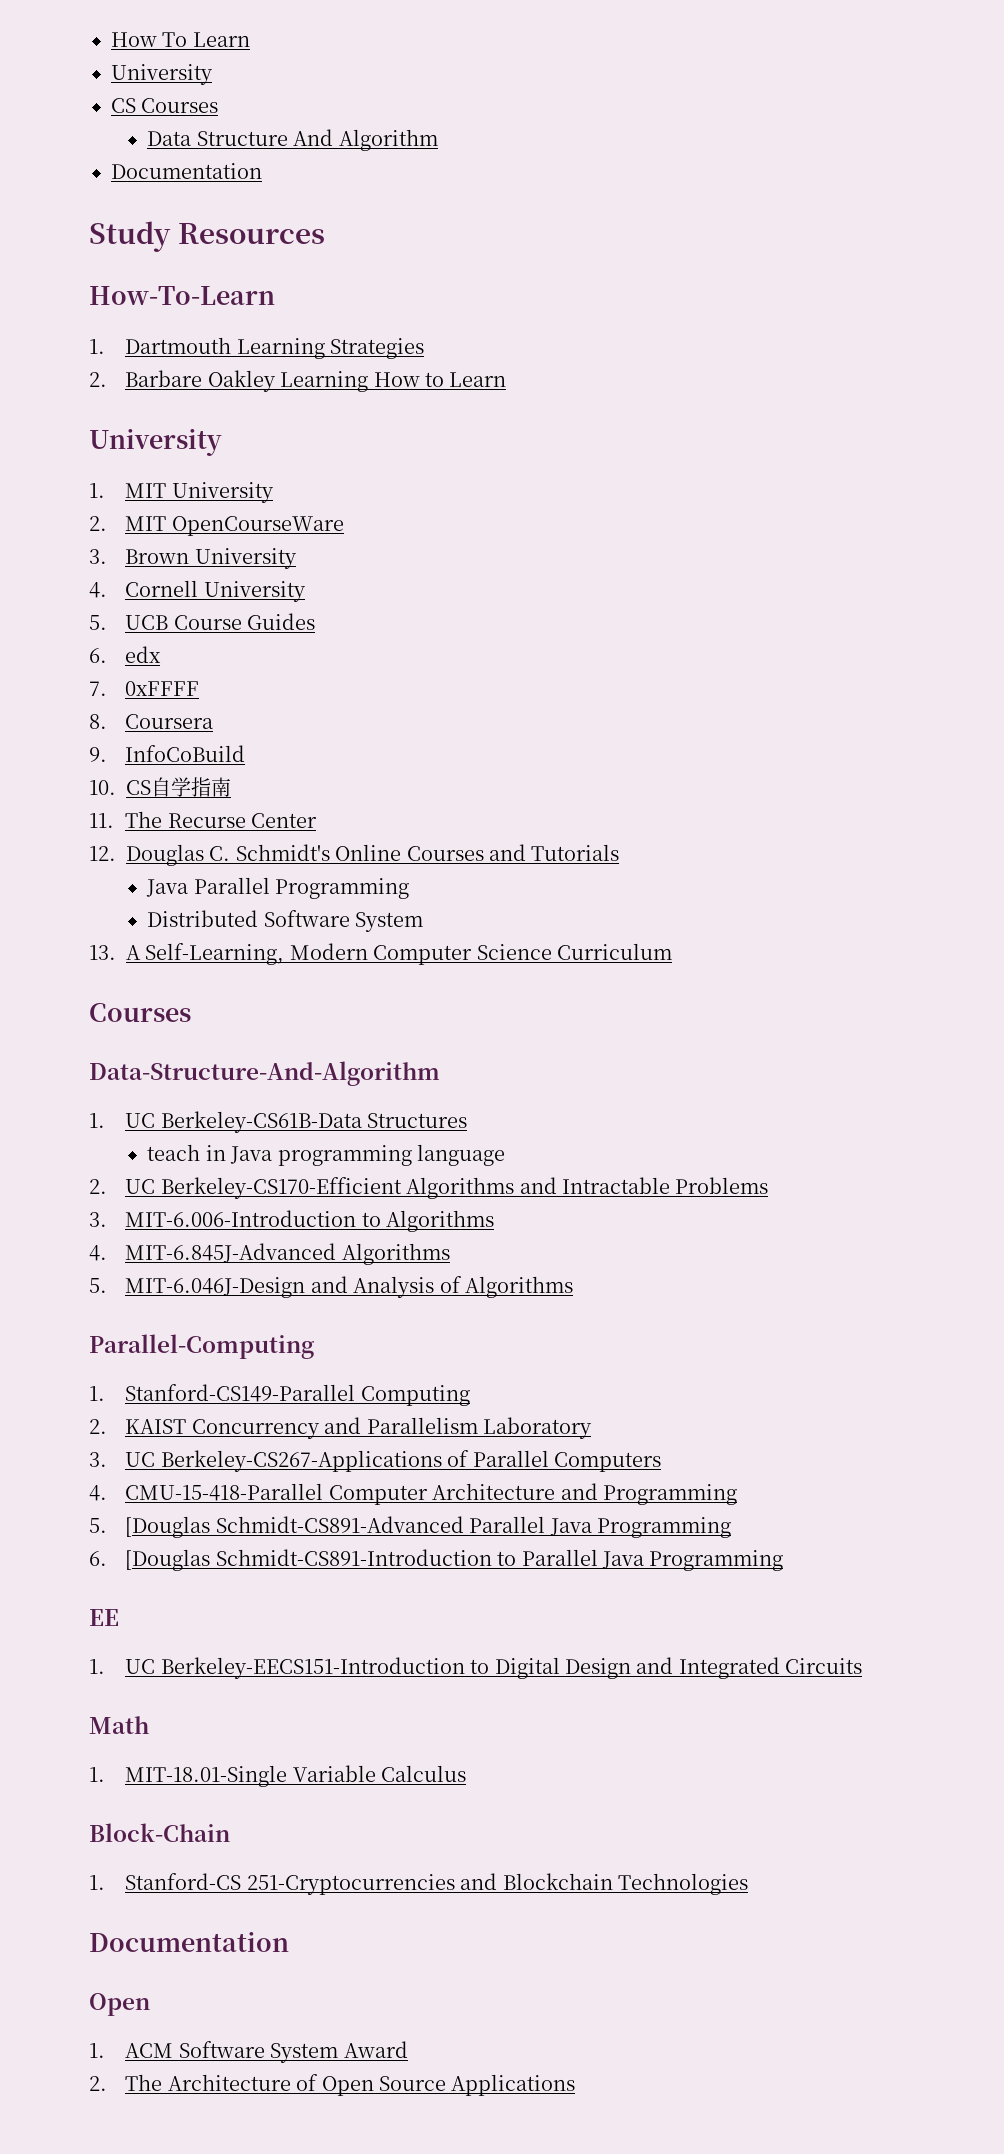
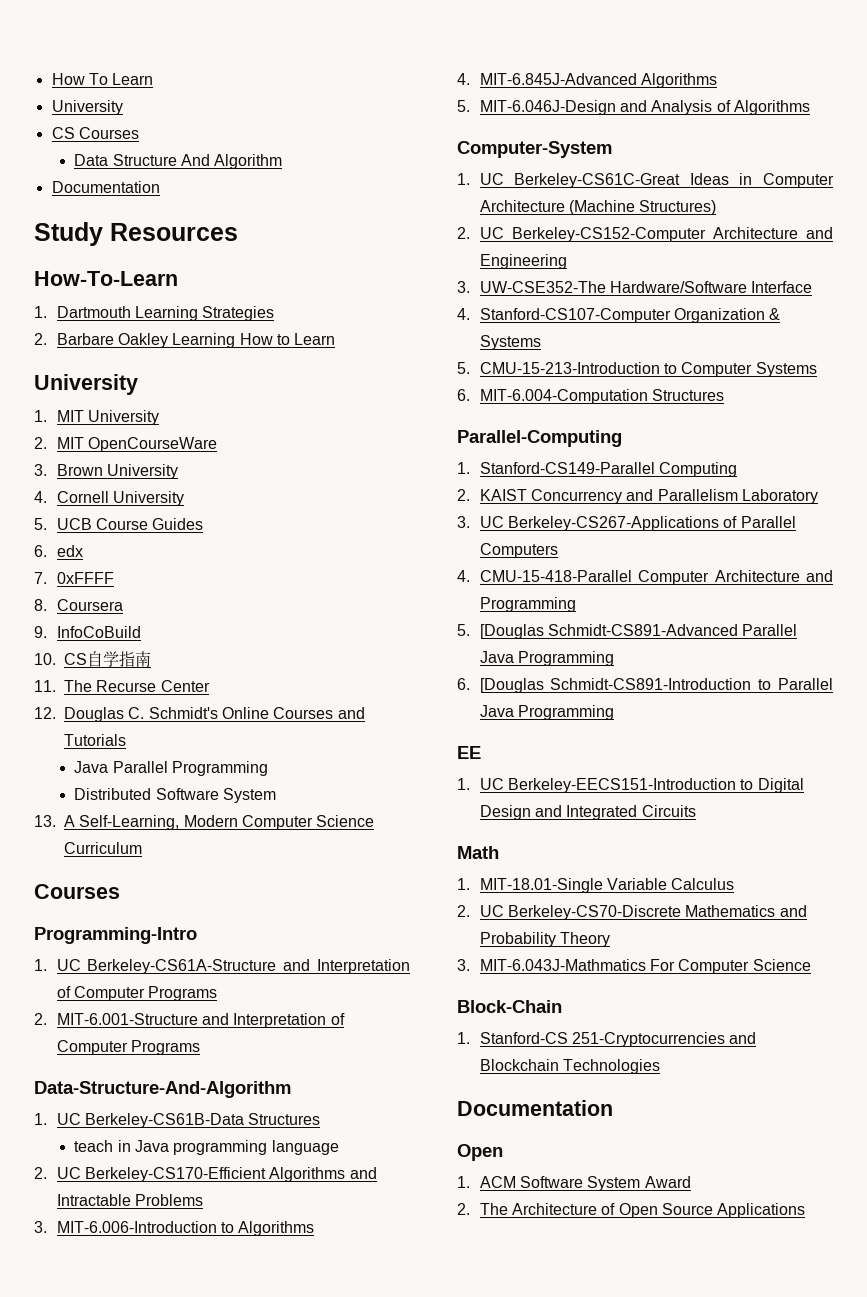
+ Programming-Intro
+ 1. UC Berkeley-CS61A-Structure and Interpretation of Computer Programs
+ 2. MIT-6.001-Structure and Interpretation of Computer Programs
+ Computer-System
+ 1. UC Berkeley-CS61C-Great Ideas in Computer Architecture (Machine Structures)
+ 2. UC Berkeley-CS152-Computer Architecture and Engineering
+ 3. UW-CSE352-The Hardware/Software Interface
+ 4. Stanford-CS107-Computer Organization & Systems
+ 5. CMU-15-213-Introduction to Computer Systems
+ 6. MIT-6.004-Computation Structures
+ 2. UC Berkeley-CS70-Discrete Mathematics and Probability Theory
+ 3. MIT-6.043J-Mathmatics For Computer Science

